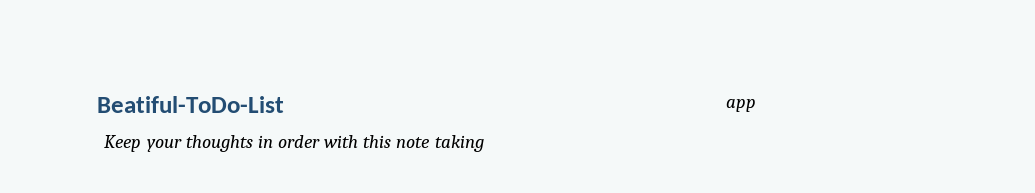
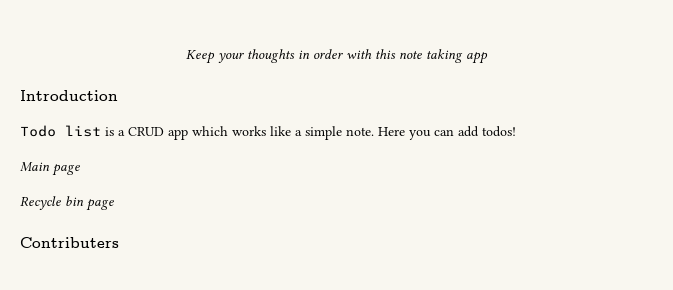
- Beatiful-ToDo-List
+ Introduction
+ Todo list is a CRUD app which works like a simple note. Here you can add todos!
+ Main page
+ Recycle bin page
+ Contributers

